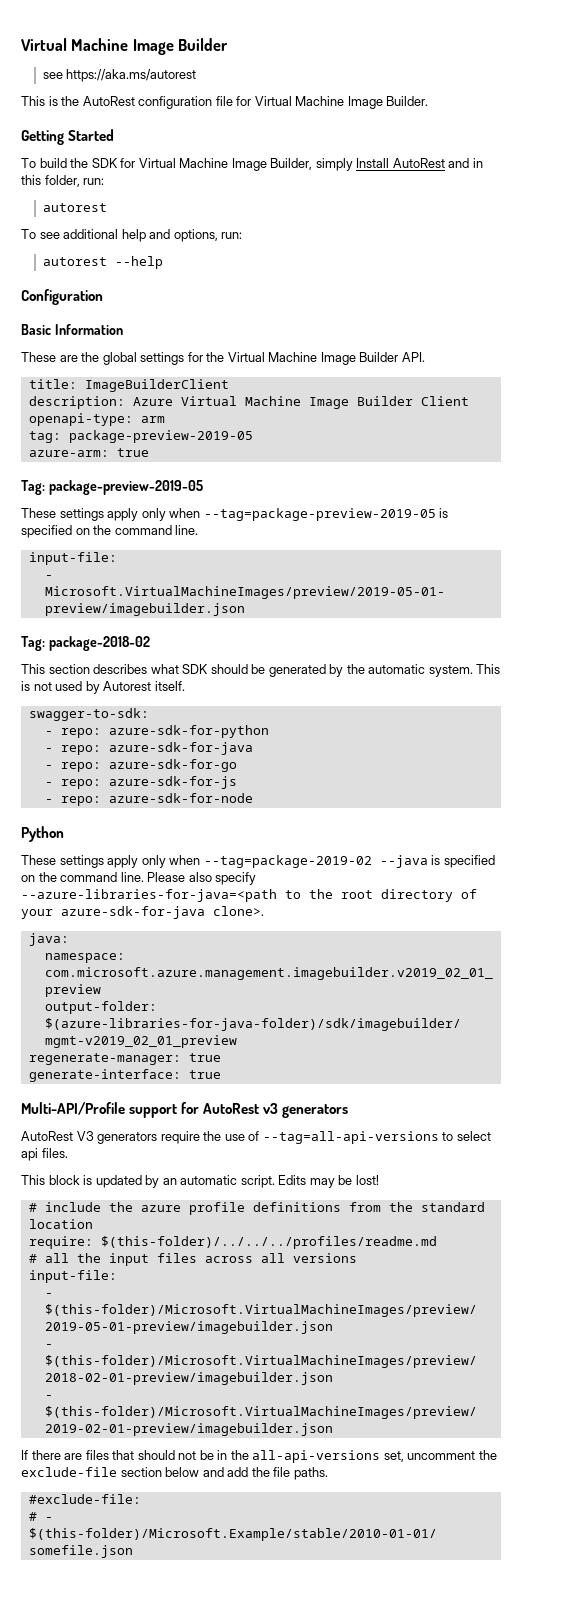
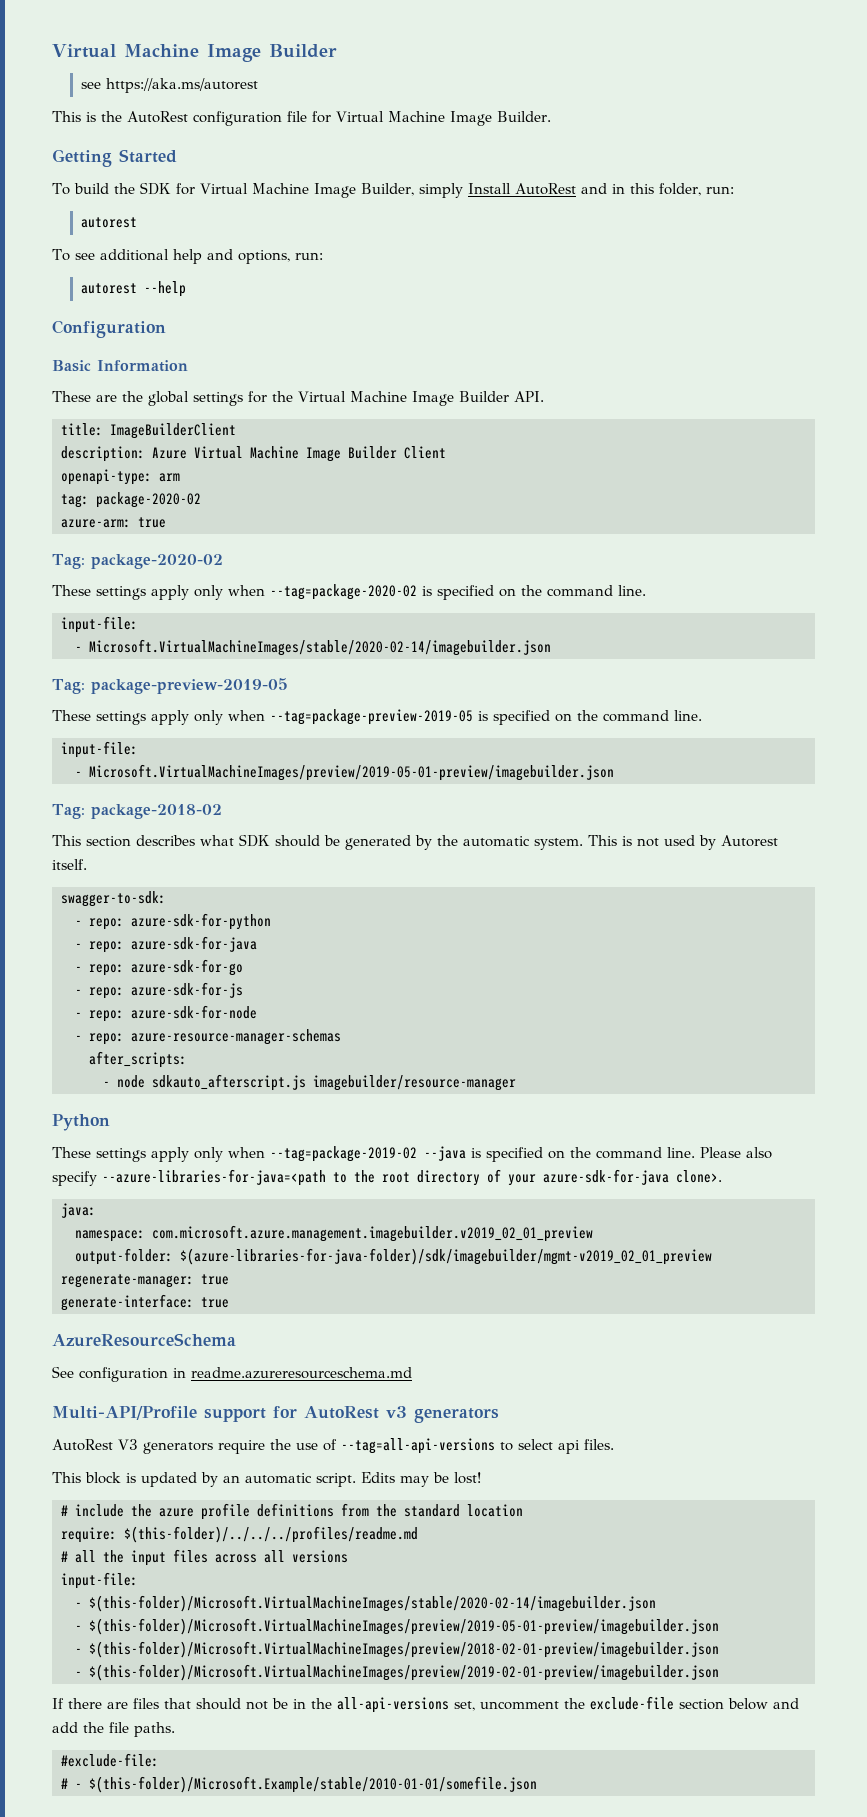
- tag: package-preview-2019-05
+ tag: package-2020-02
+ Tag: package-2020-02
+ These settings apply only when --tag=package-2020-02 is specified on the command line.
+ input-file:
+ - Microsoft.VirtualMachineImages/stable/2020-02-14/imagebuilder.json
+ - repo: azure-resource-manager-schemas
+ after_scripts:
+ - node sdkauto_afterscript.js imagebuilder/resource-manager
+ AzureResourceSchema
+ See configuration in readme.azureresourceschema.md
+ - $(this-folder)/Microsoft.VirtualMachineImages/stable/2020-02-14/imagebuilder.json

